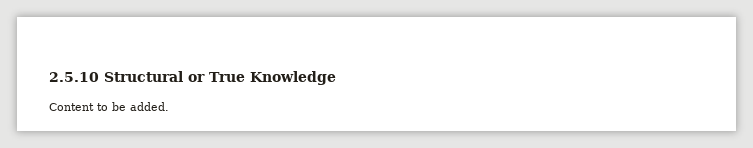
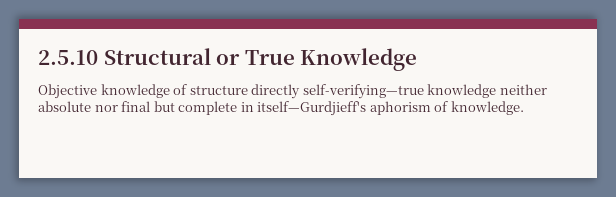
- Content to be added.
+ Objective knowledge of structure directly self-verifying—true knowledge neither absolute nor final but complete in itself—Gurdjieff's aphorism of knowledge.

